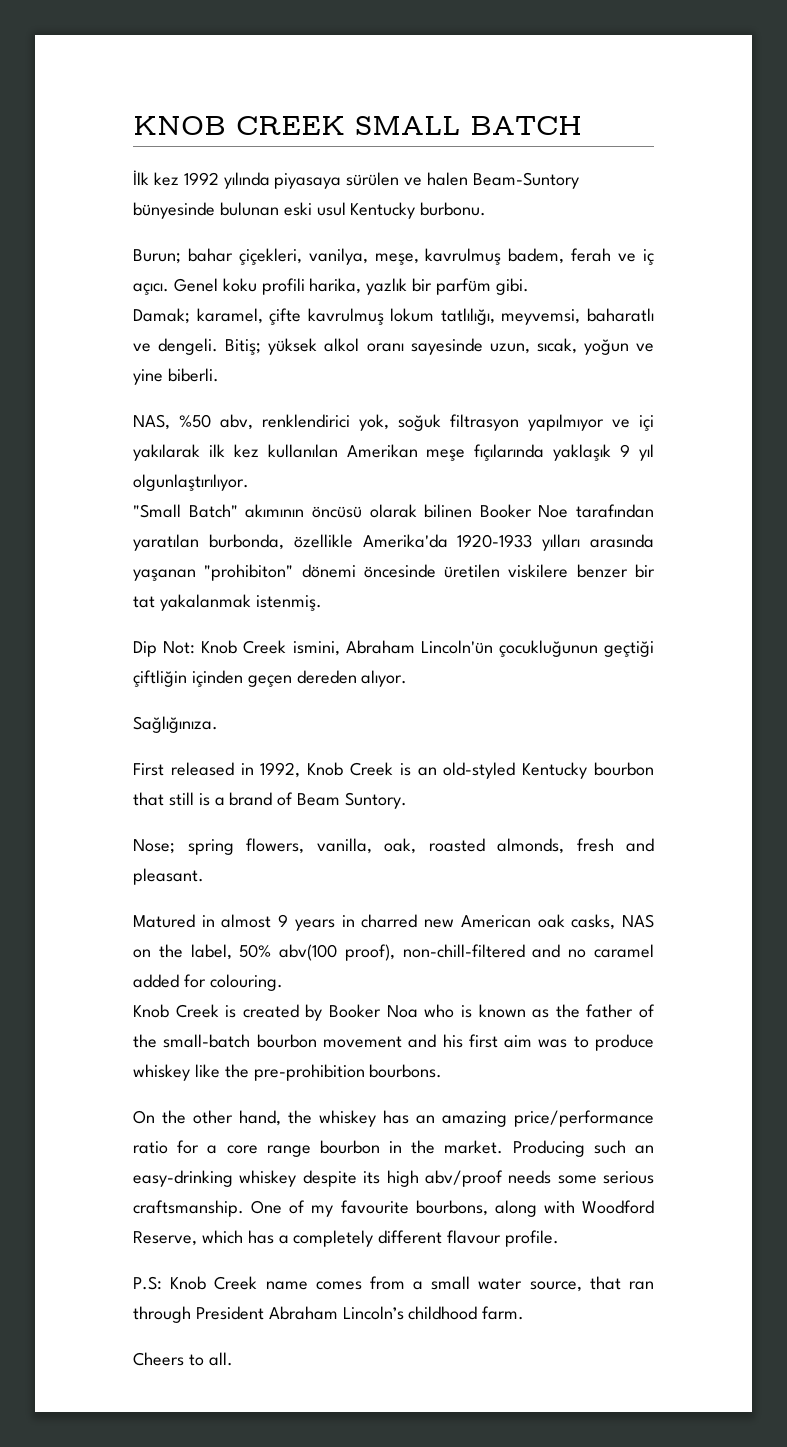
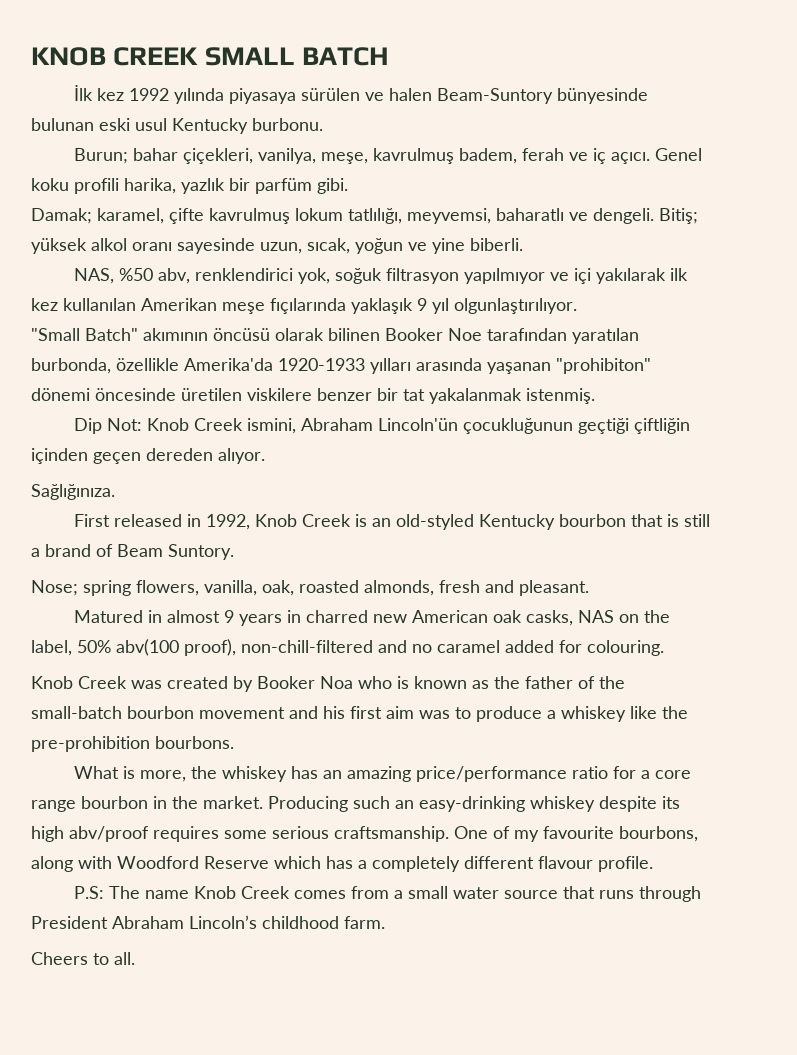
- First released in 1992, Knob Creek is an old-styled Kentucky bourbon that still is a brand of Beam Suntory.
+ First released in 1992, Knob Creek is an old-styled Kentucky bourbon that is still a brand of Beam Suntory.
- Knob Creek is created by Booker Noa who is known as the father of the small-batch bourbon movement and his first aim was to produce whiskey like the pre-prohibition bourbons.
+ Knob Creek was created by Booker Noa who is known as the father of the small-batch bourbon movement and his first aim was to produce a whiskey like the pre-prohibition bourbons.
- On the other hand, the whiskey has an amazing price/performance ratio for a core range bourbon in the market.
+ What is more, the whiskey has an amazing price/performance ratio for a core range bourbon in the market.
- Producing such an easy-drinking whiskey despite its high abv/proof needs some serious craftsmanship.
+ Producing such an easy-drinking whiskey despite its high abv/proof requires some serious craftsmanship.
- One of my favourite bourbons, along with Woodford Reserve, which has a completely different flavour profile.
+ One of my favourite bourbons, along with Woodford Reserve which has a completely different flavour profile.
- P.S: Knob Creek name comes from a small water source, that ran through President Abraham Lincoln’s childhood farm.
+ P.S: The name Knob Creek comes from a small water source that runs through President Abraham Lincoln’s childhood farm.

